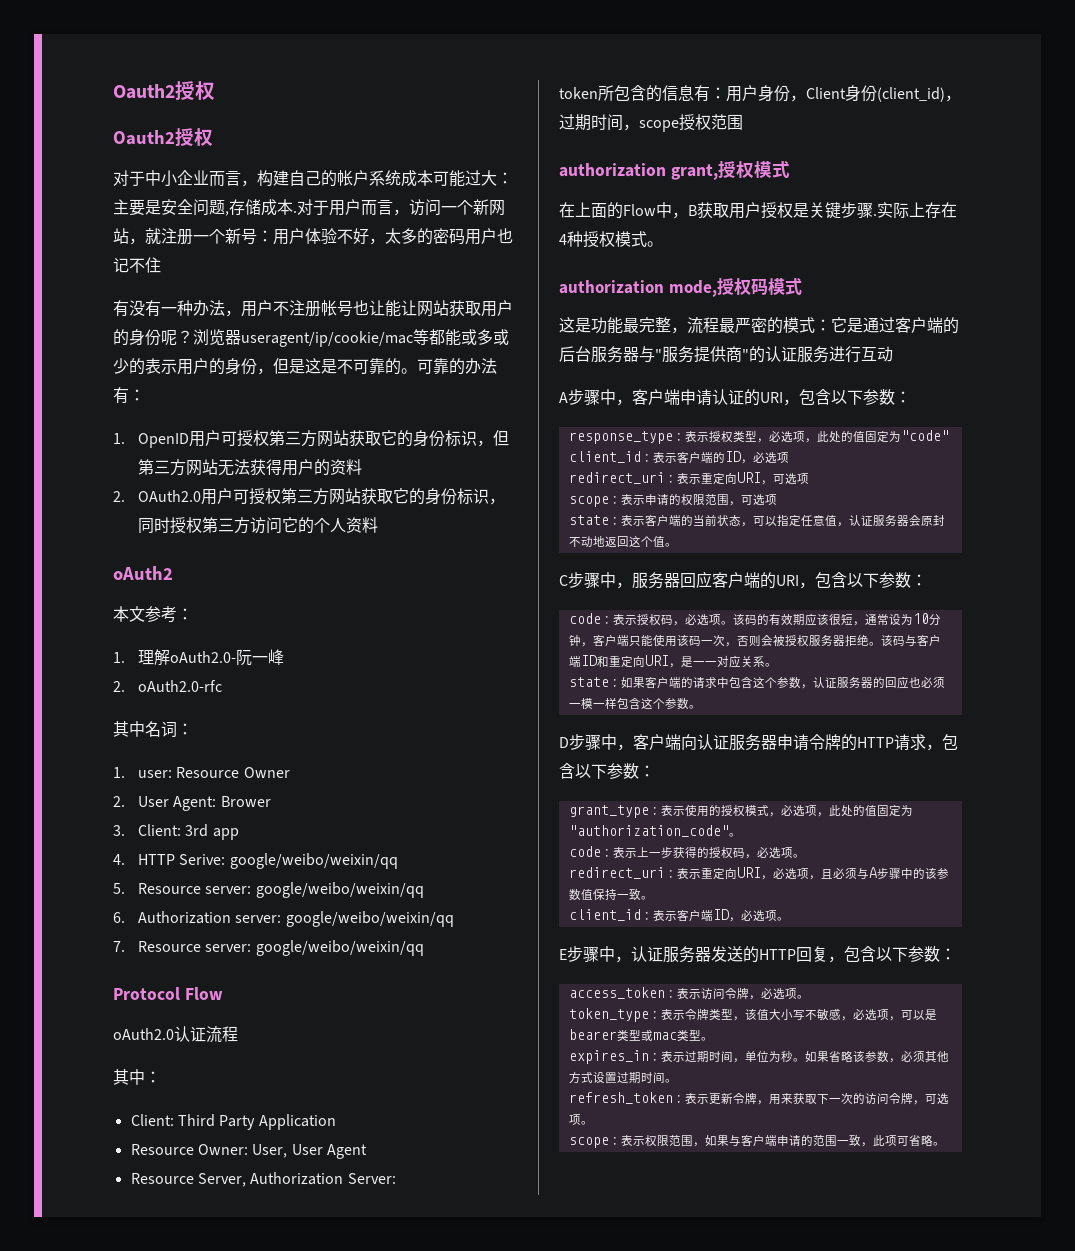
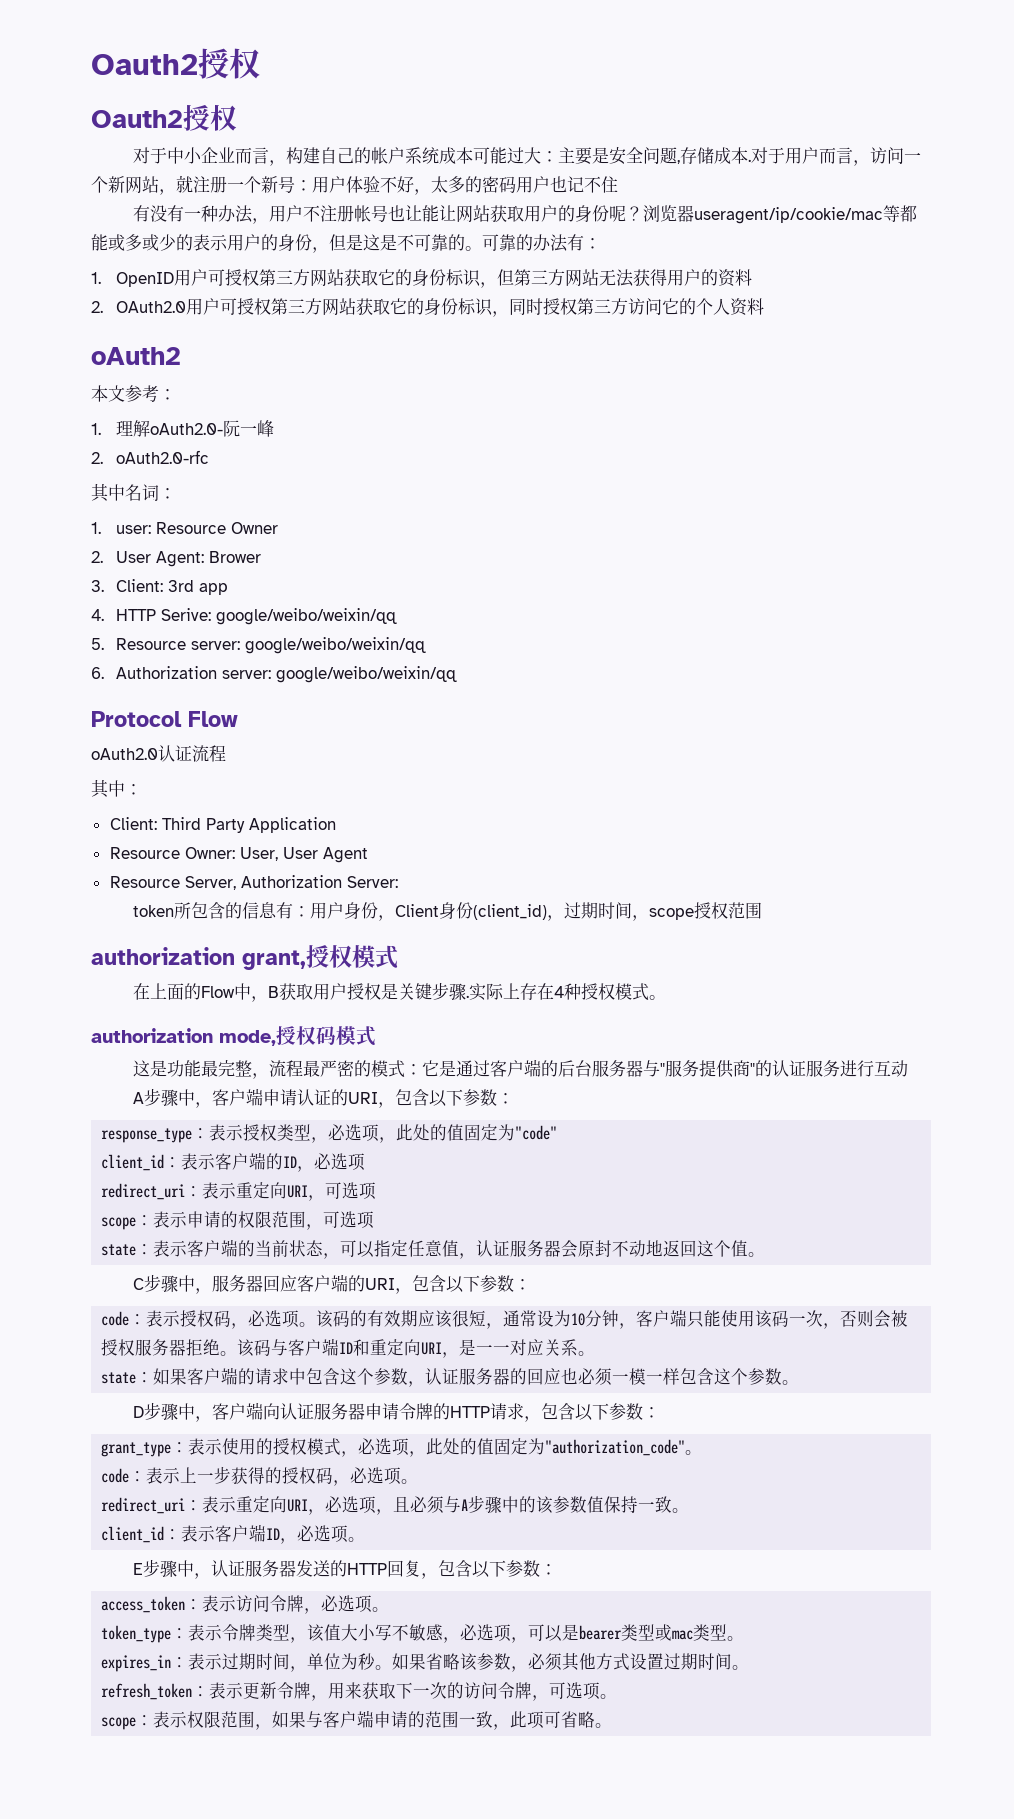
- 7. Resource server: google/weibo/weixin/qq

